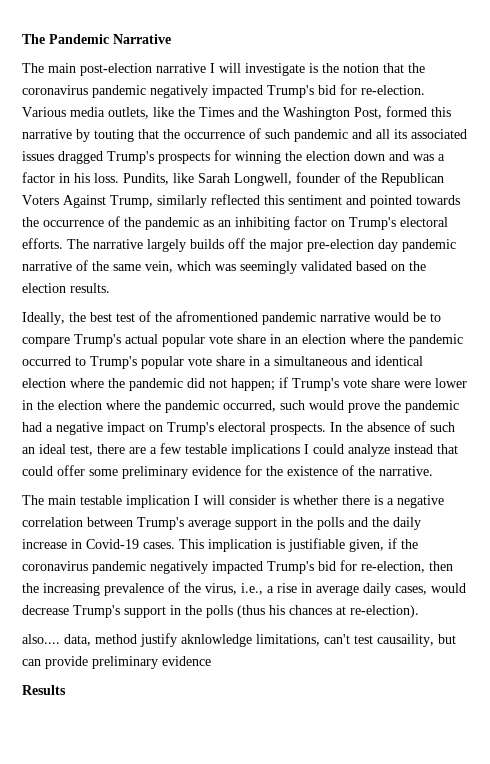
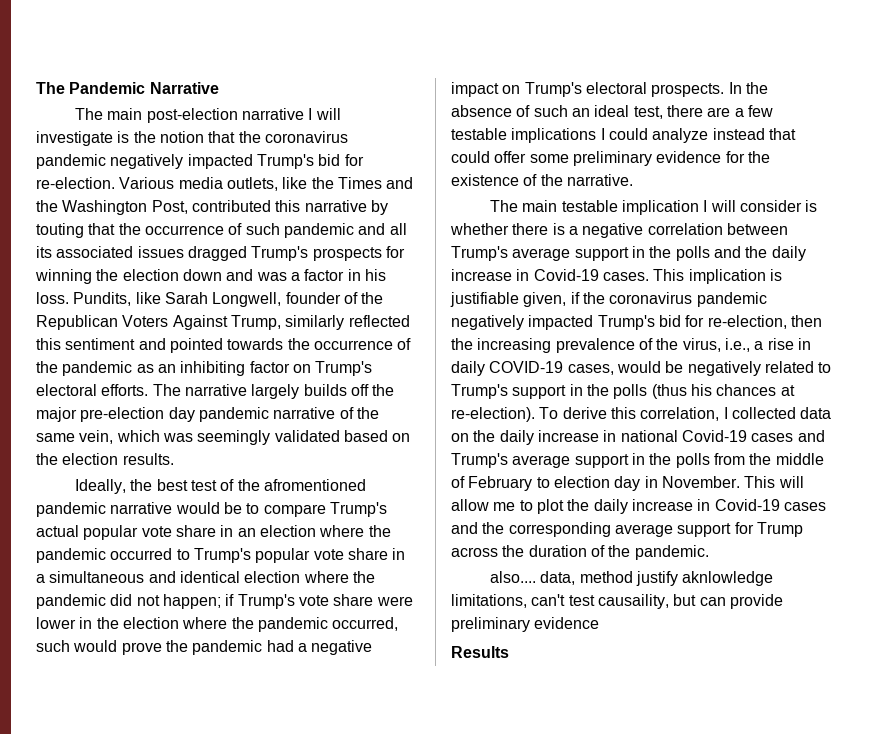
- Various media outlets, like the Times and the Washington Post, formed this narrative by touting that the occurrence of such pandemic and all its associated issues dragged Trump's prospects for winning the election down and was a factor in his loss.
+ Various media outlets, like the Times and the Washington Post, contributed this narrative by touting that the occurrence of such pandemic and all its associated issues dragged Trump's prospects for winning the election down and was a factor in his loss.
- This implication is justifiable given, if the coronavirus pandemic negatively impacted Trump's bid for re-election, then the increasing prevalence of the virus, i.e., a rise in average daily cases, would decrease Trump's support in the polls (thus his chances at re-election).
+ This implication is justifiable given, if the coronavirus pandemic negatively impacted Trump's bid for re-election, then the increasing prevalence of the virus, i.e., a rise in daily COVID-19 cases, would be negatively related to Trump's support in the polls (thus his chances at re-election). To derive this correlation, I collected data on the daily increase in national Covid-19 cases and Trump's average support in the polls from the middle of February to election day in November. This will allow me to plot the daily increase in Covid-19 cases and the corresponding average support for Trump across the duration of the pandemic.

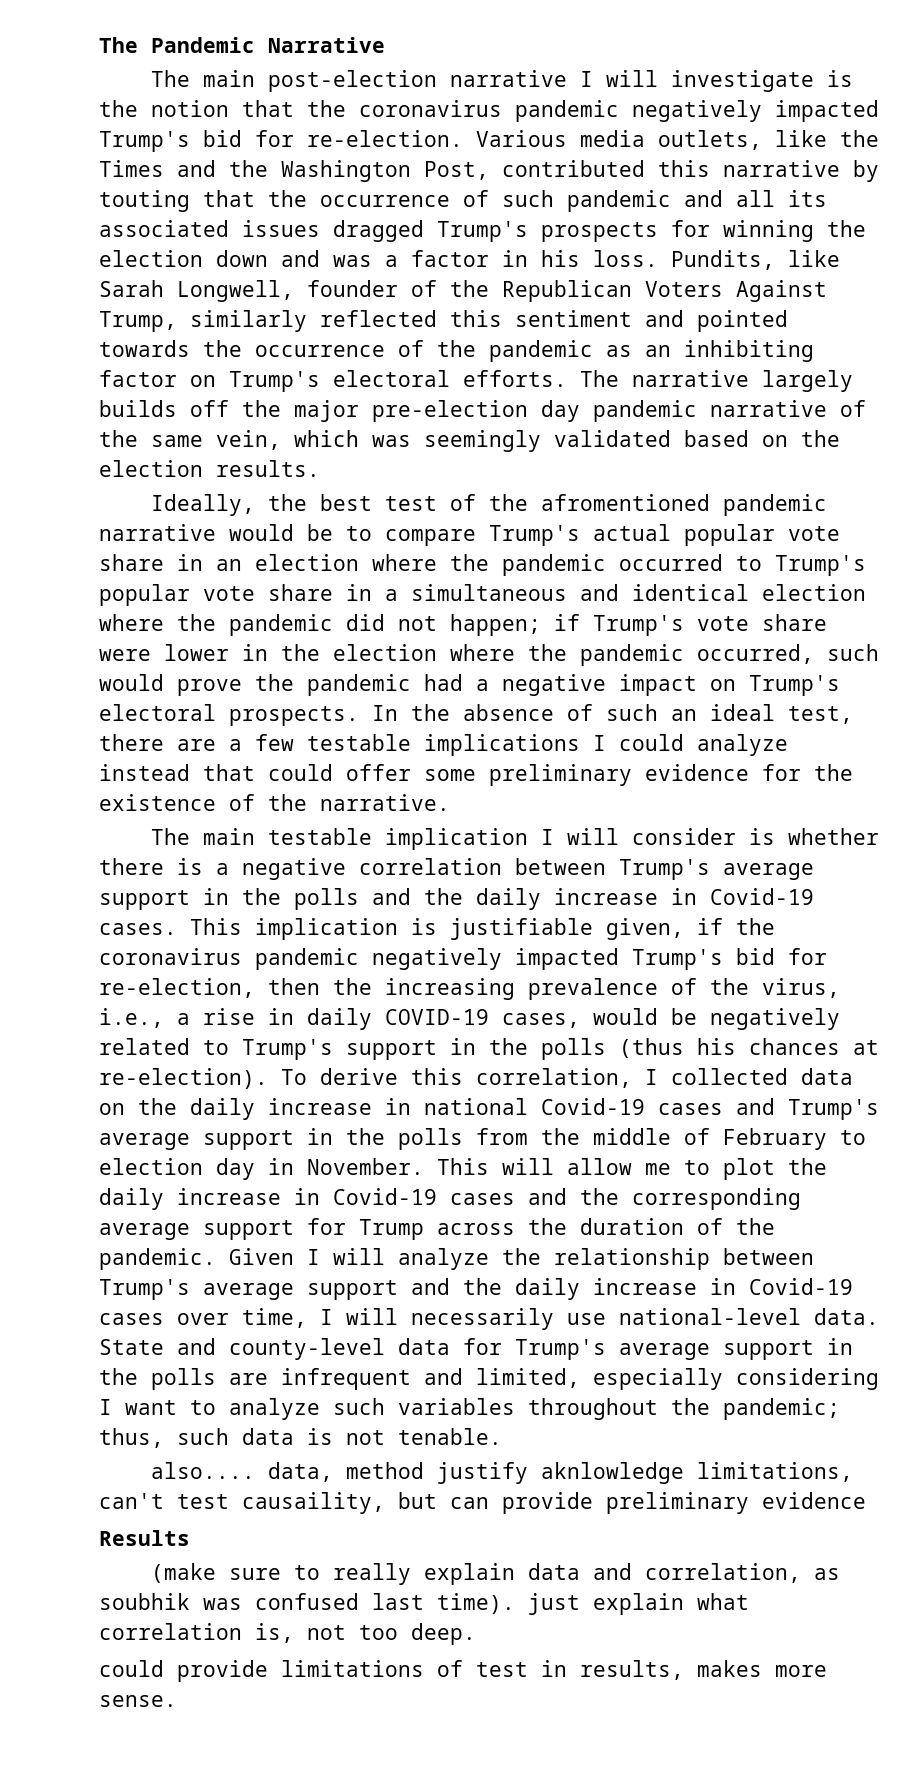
+ Given I will analyze the relationship between Trump's average support and the daily increase in Covid-19 cases over time, I will necessarily use national-level data. State and county-level data for Trump's average support in the polls are infrequent and limited, especially considering I want to analyze such variables throughout the pandemic; thus, such data is not tenable.
+ (make sure to really explain data and correlation, as soubhik was confused last time). just explain what correlation is, not too deep.
+ could provide limitations of test in results, makes more sense.

